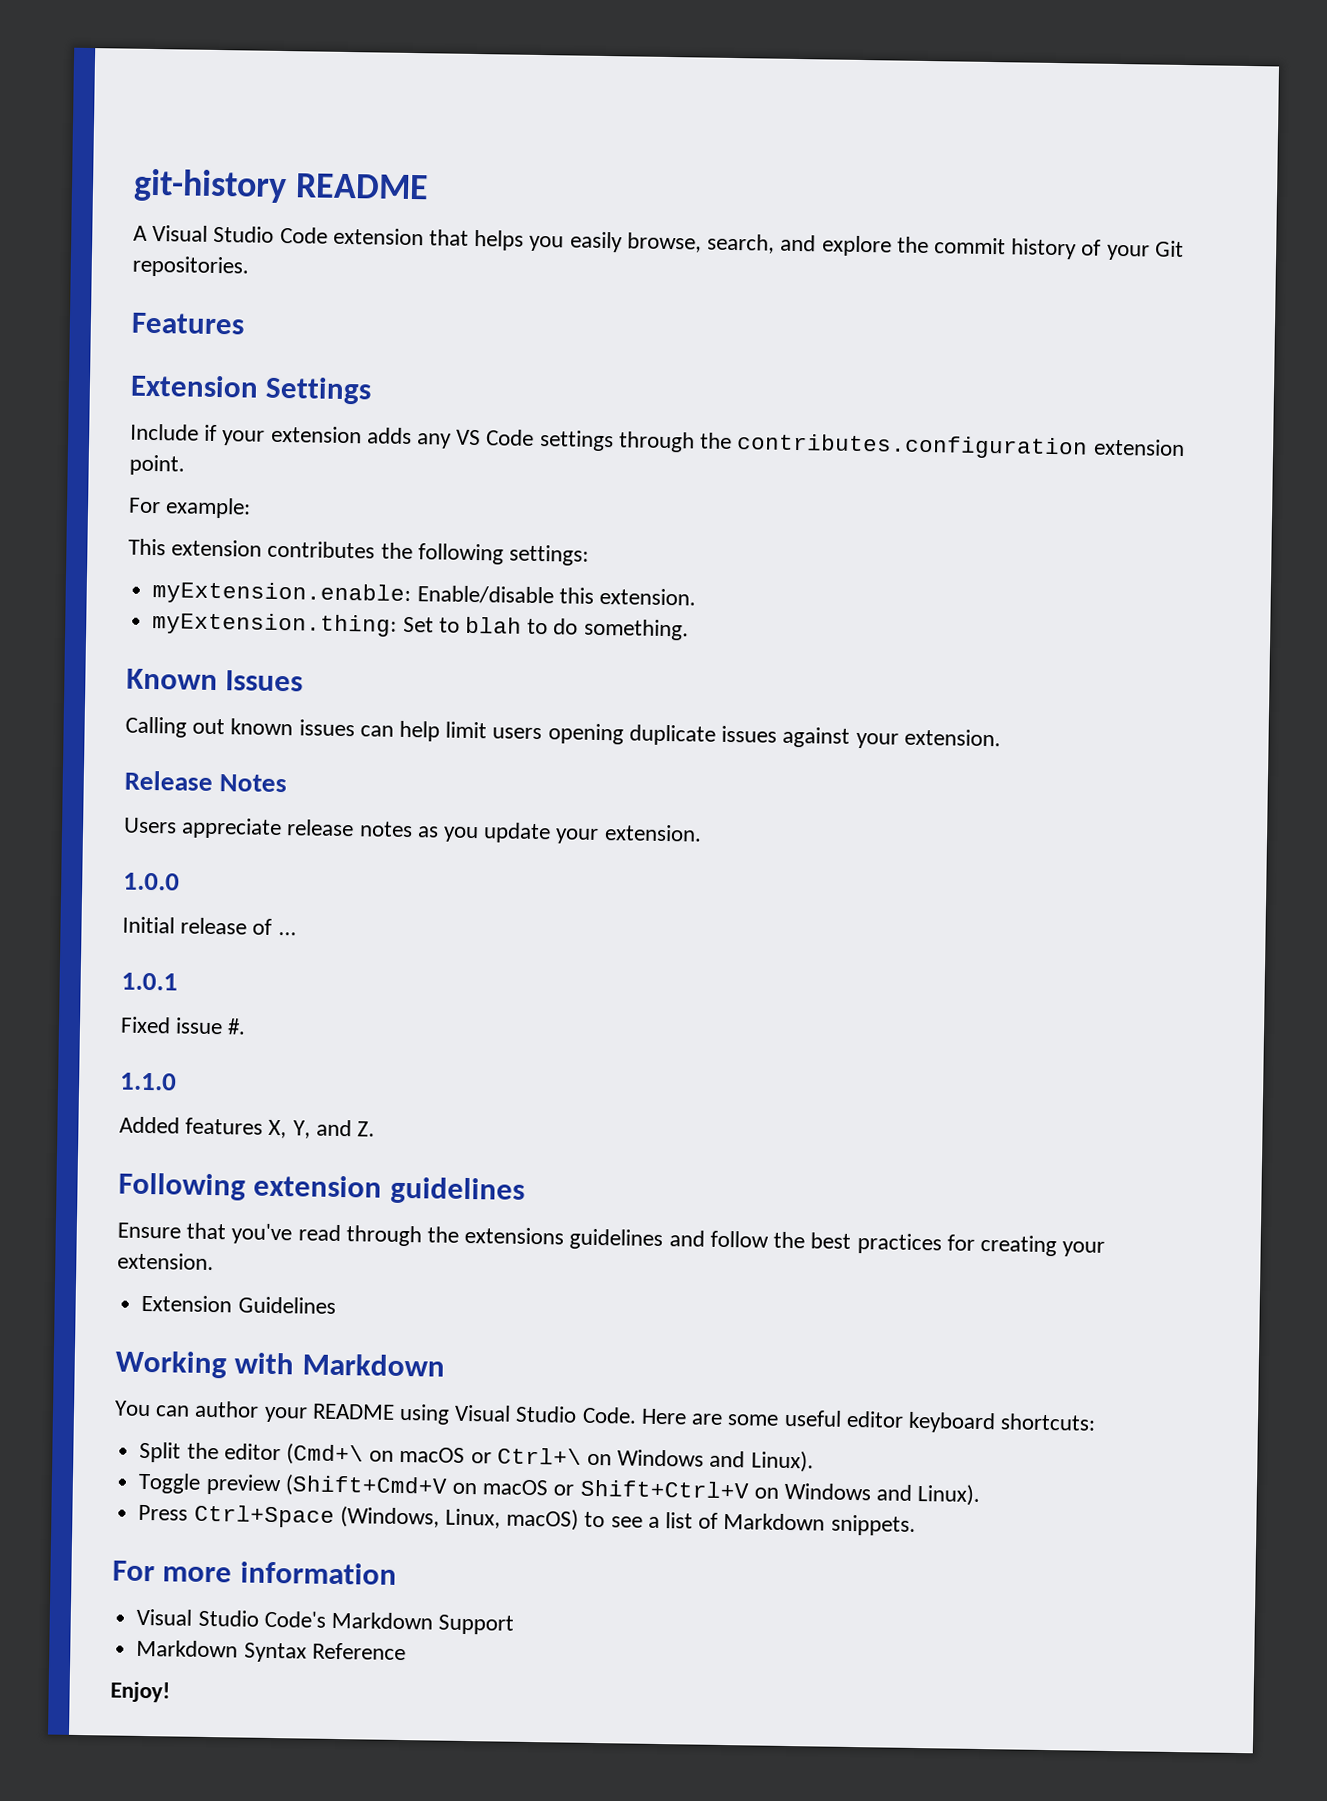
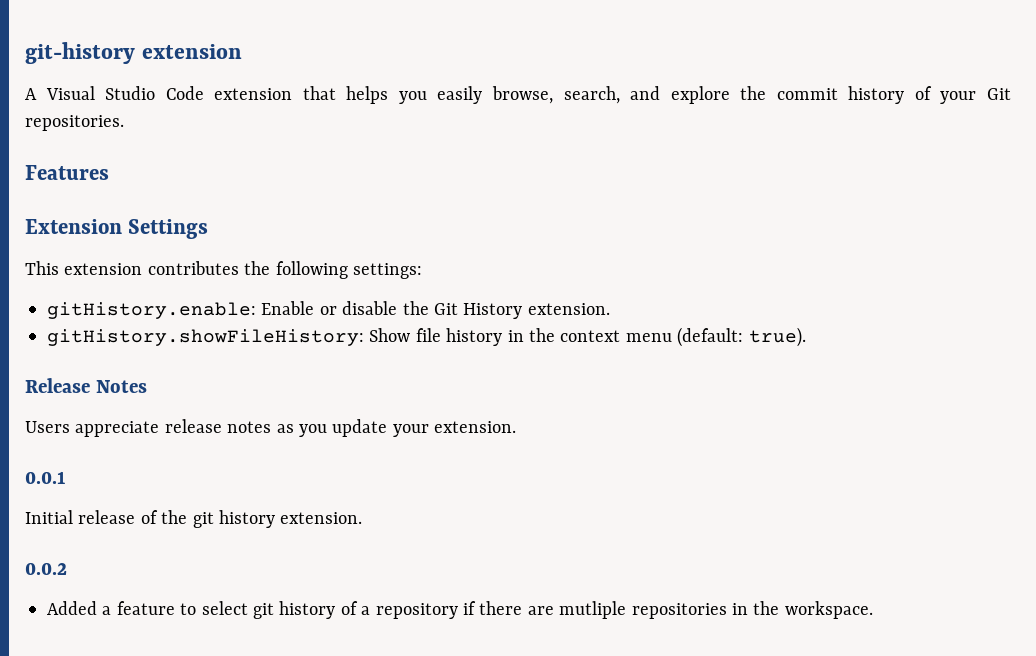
- git-history README
+ git-history extension
- Include if your extension adds any VS Code settings through the contributes.configuration extension point.
- For example:
- myExtension.enable: Enable/disable this extension.
- myExtension.thing: Set to blah to do something.
- Known Issues
- Calling out known issues can help limit users opening duplicate issues against your extension.
+ gitHistory.enable: Enable or disable the Git History extension.
+ gitHistory.showFileHistory: Show file history in the context menu (default: true).
- 1.0.0
+ 0.0.1
- Initial release of ...
- 1.0.1
- Fixed issue #.
- 1.1.0
- Added features X, Y, and Z.
- Following extension guidelines
- Ensure that you've read through the extensions guidelines and follow the best practices for creating your extension.
- Extension Guidelines
- Working with Markdown
- You can author your README using Visual Studio Code. Here are some useful editor keyboard shortcuts:
- Split the editor (Cmd+\ on macOS or Ctrl+\ on Windows and Linux).
- Toggle preview (Shift+Cmd+V on macOS or Shift+Ctrl+V on Windows and Linux).
- Press Ctrl+Space (Windows, Linux, macOS) to see a list of Markdown snippets.
- For more information
- Visual Studio Code's Markdown Support
- Markdown Syntax Reference
- Enjoy!
+ Initial release of the git history extension.
+ 0.0.2
+ Added a feature to select git history of a repository if there are mutliple repositories in the workspace.

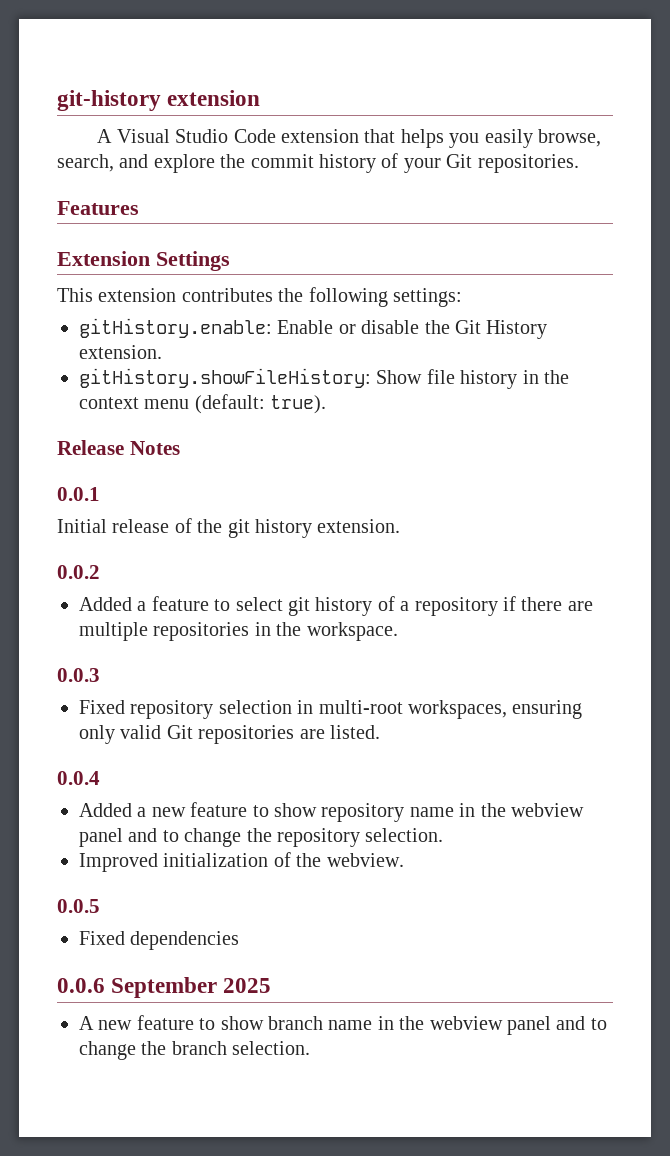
- Users appreciate release notes as you update your extension.
- Added a feature to select git history of a repository if there are mutliple repositories in the workspace.
+ Added a feature to select git history of a repository if there are multiple repositories in the workspace.
+ 0.0.3
+ Fixed repository selection in multi-root workspaces, ensuring only valid Git repositories are listed.
+ 0.0.4
+ Added a new feature to show repository name in the webview panel and to change the repository selection.
+ Improved initialization of the webview.
+ 0.0.5
+ Fixed dependencies
+ 0.0.6 September 2025
+ A new feature to show branch name in the webview panel and to change the branch selection.

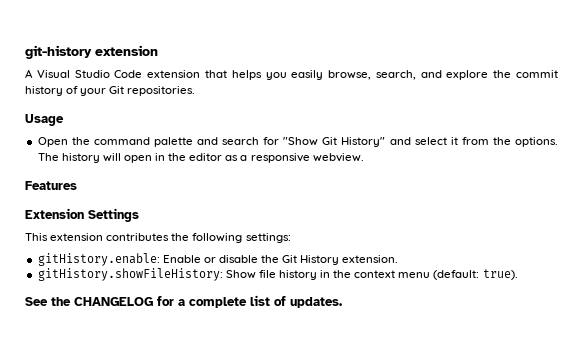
+ Usage
+ Open the command palette and search for "Show Git History" and select it from the options. The history will open in the editor as a responsive webview.
- Release Notes
- 0.0.1
- Initial release of the git history extension.
- 0.0.2
- Added a feature to select git history of a repository if there are multiple repositories in the workspace.
- 0.0.3
- Fixed repository selection in multi-root workspaces, ensuring only valid Git repositories are listed.
- 0.0.4
- Added a new feature to show repository name in the webview panel and to change the repository selection.
- Improved initialization of the webview.
- 0.0.5
- Fixed dependencies
- 0.0.6 September 2025
- A new feature to show branch name in the webview panel and to change the branch selection.
+ See the CHANGELOG for a complete list of updates.

